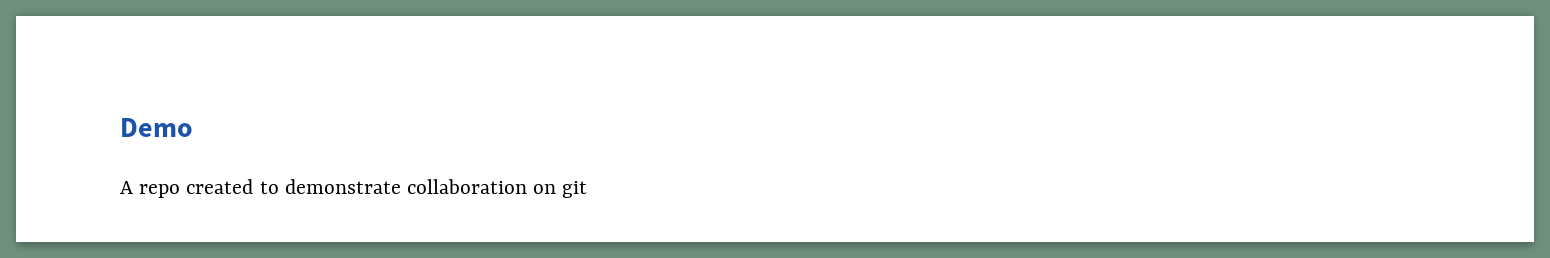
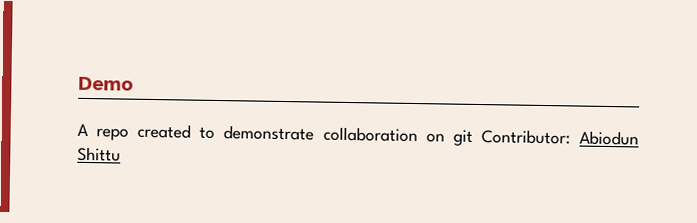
- A repo created to demonstrate collaboration on git
+ A repo created to demonstrate collaboration on git Contributor: Abiodun Shittu

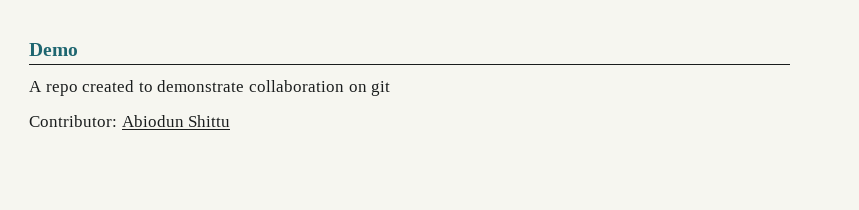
- A repo created to demonstrate collaboration on git Contributor: Abiodun Shittu
+ A repo created to demonstrate collaboration on git
+ Contributor: Abiodun Shittu

